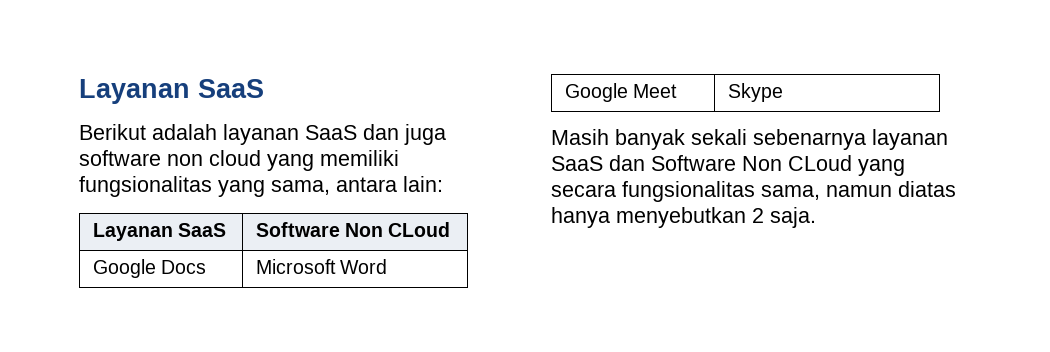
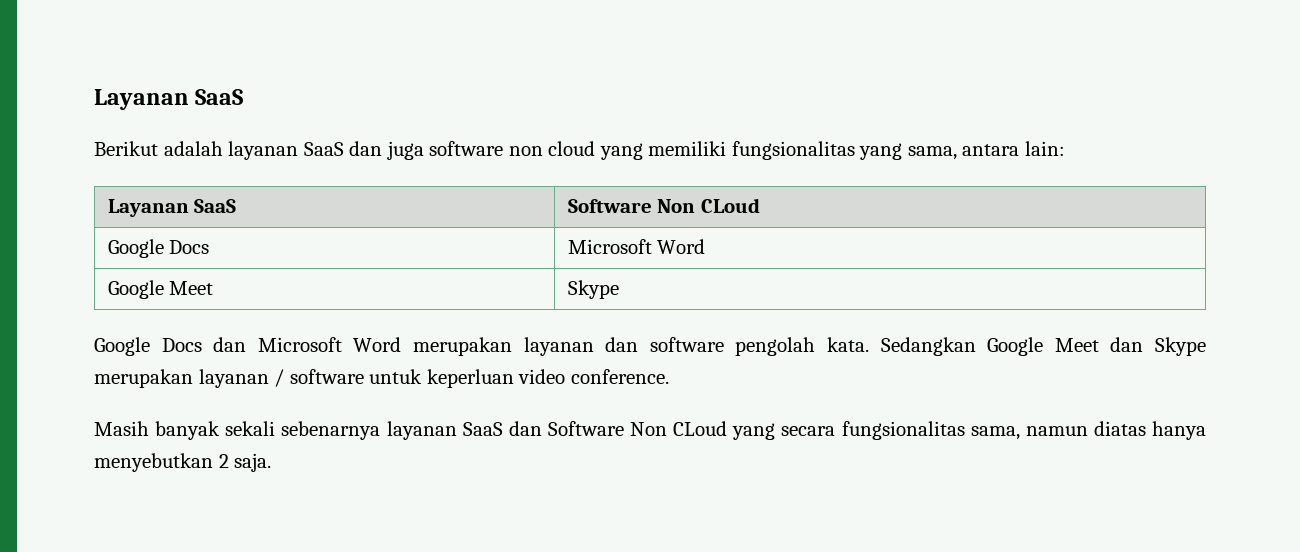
+ Google Docs dan Microsoft Word merupakan layanan dan software pengolah kata. Sedangkan Google Meet dan Skype merupakan layanan / software untuk keperluan video conference.

